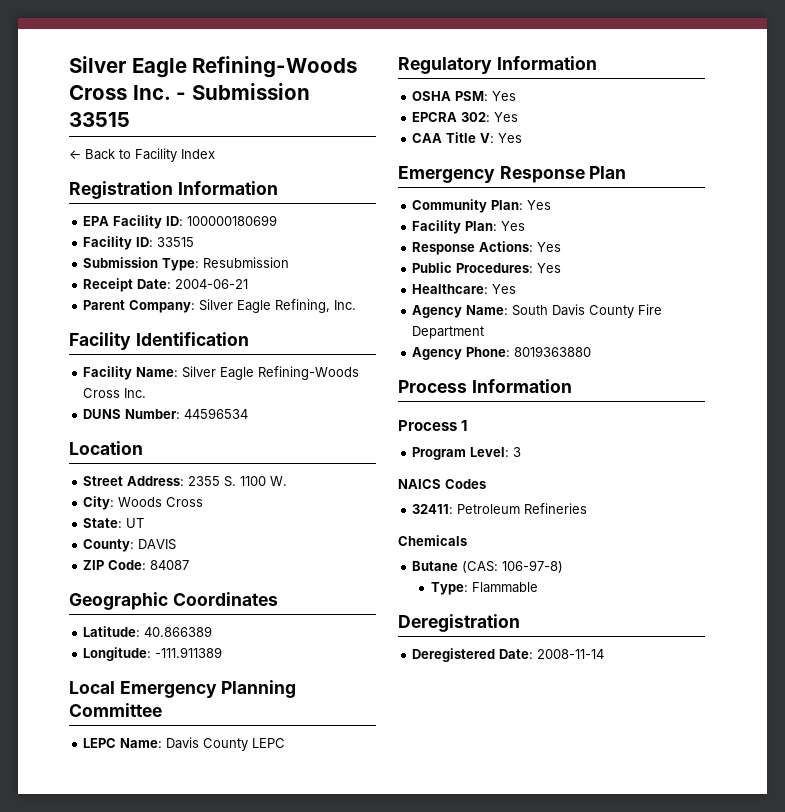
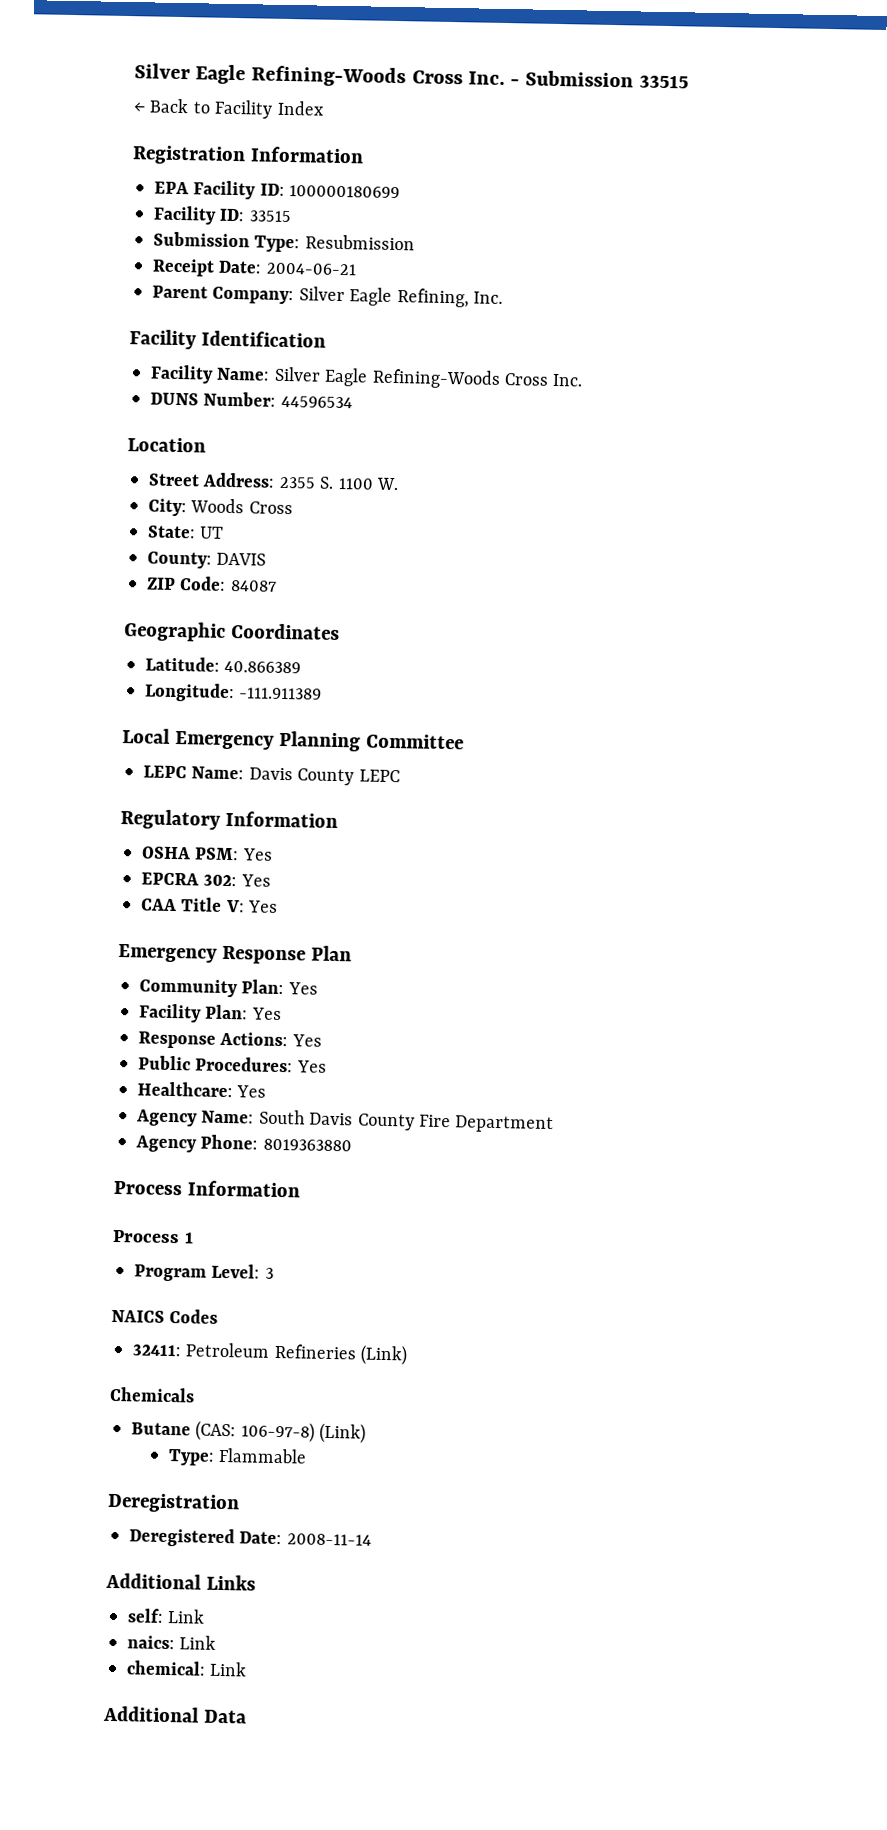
- 32411: Petroleum Refineries
+ 32411: Petroleum Refineries (Link)
- Butane (CAS: 106-97-8)
+ Butane (CAS: 106-97-8) (Link)
+ Additional Links
+ self: Link
+ naics: Link
+ chemical: Link
+ Additional Data

